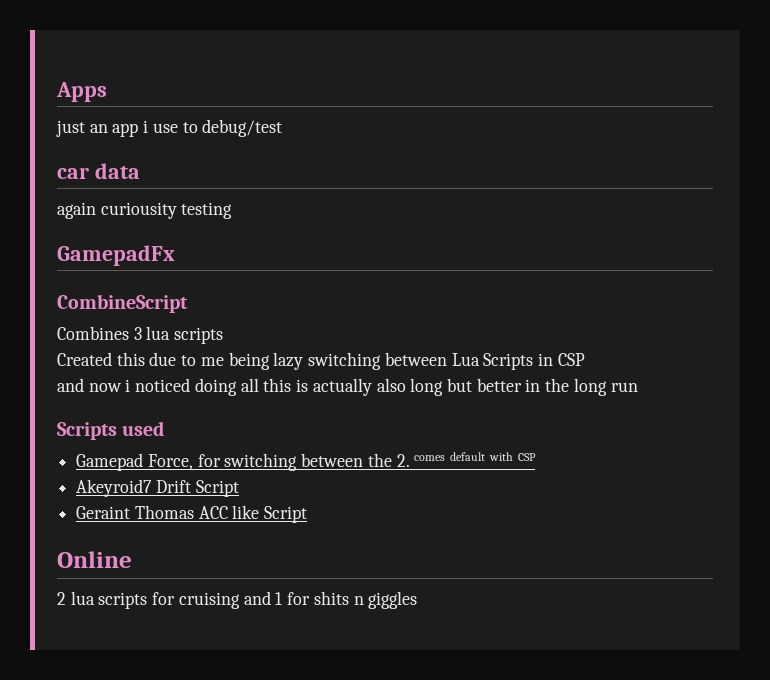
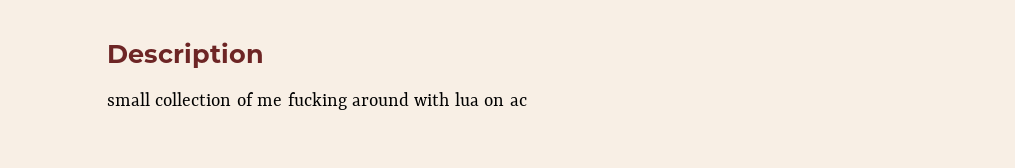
- Apps
- just an app i use to debug/test
- car data
- again curiousity testing
- GamepadFx
- CombineScript
- Combines 3 lua scripts
- Created this due to me being lazy switching between Lua Scripts in CSP
- and now i noticed doing all this is actually also long but better in the long run
- Scripts used
- Gamepad Force, for switching between the 2. comes default with CSP
- Akeyroid7 Drift Script
- Geraint Thomas ACC like Script
- Online
- 2 lua scripts for cruising and 1 for shits n giggles
+ Description
+ small collection of me fucking around with lua on ac

